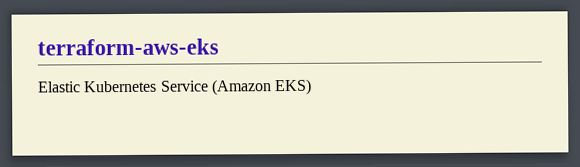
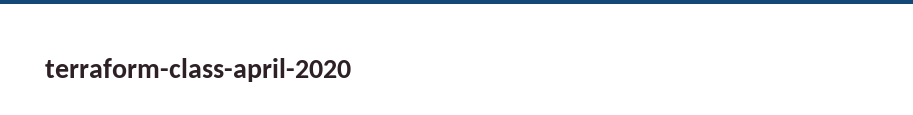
- terraform-aws-eks
- Elastic Kubernetes Service (Amazon EKS)
+ terraform-class-april-2020

